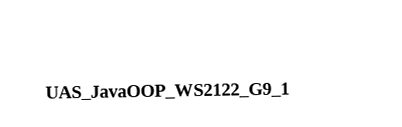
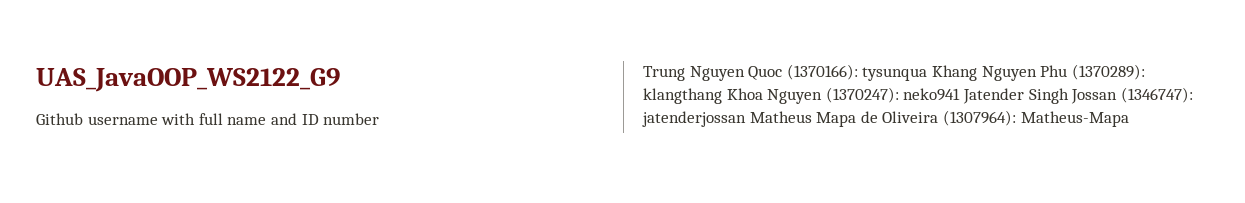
- UAS_JavaOOP_WS2122_G9_1
+ UAS_JavaOOP_WS2122_G9
+ Github username with full name and ID number
+ Trung Nguyen Quoc (1370166): tysunqua Khang Nguyen Phu (1370289): klangthang Khoa Nguyen (1370247): neko941 Jatender Singh Jossan (1346747): jatenderjossan Matheus Mapa de Oliveira (1307964): Matheus-Mapa

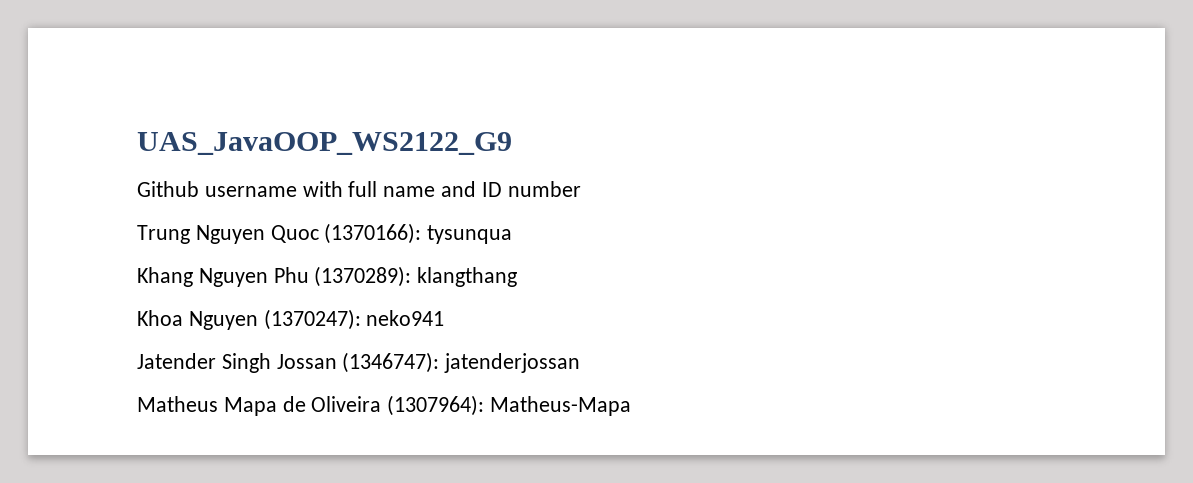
- Trung Nguyen Quoc (1370166): tysunqua Khang Nguyen Phu (1370289): klangthang Khoa Nguyen (1370247): neko941 Jatender Singh Jossan (1346747): jatenderjossan Matheus Mapa de Oliveira (1307964): Matheus-Mapa
+ Trung Nguyen Quoc (1370166): tysunqua
+ Khang Nguyen Phu (1370289): klangthang
+ Khoa Nguyen (1370247): neko941
+ Jatender Singh Jossan (1346747): jatenderjossan
+ Matheus Mapa de Oliveira (1307964): Matheus-Mapa

